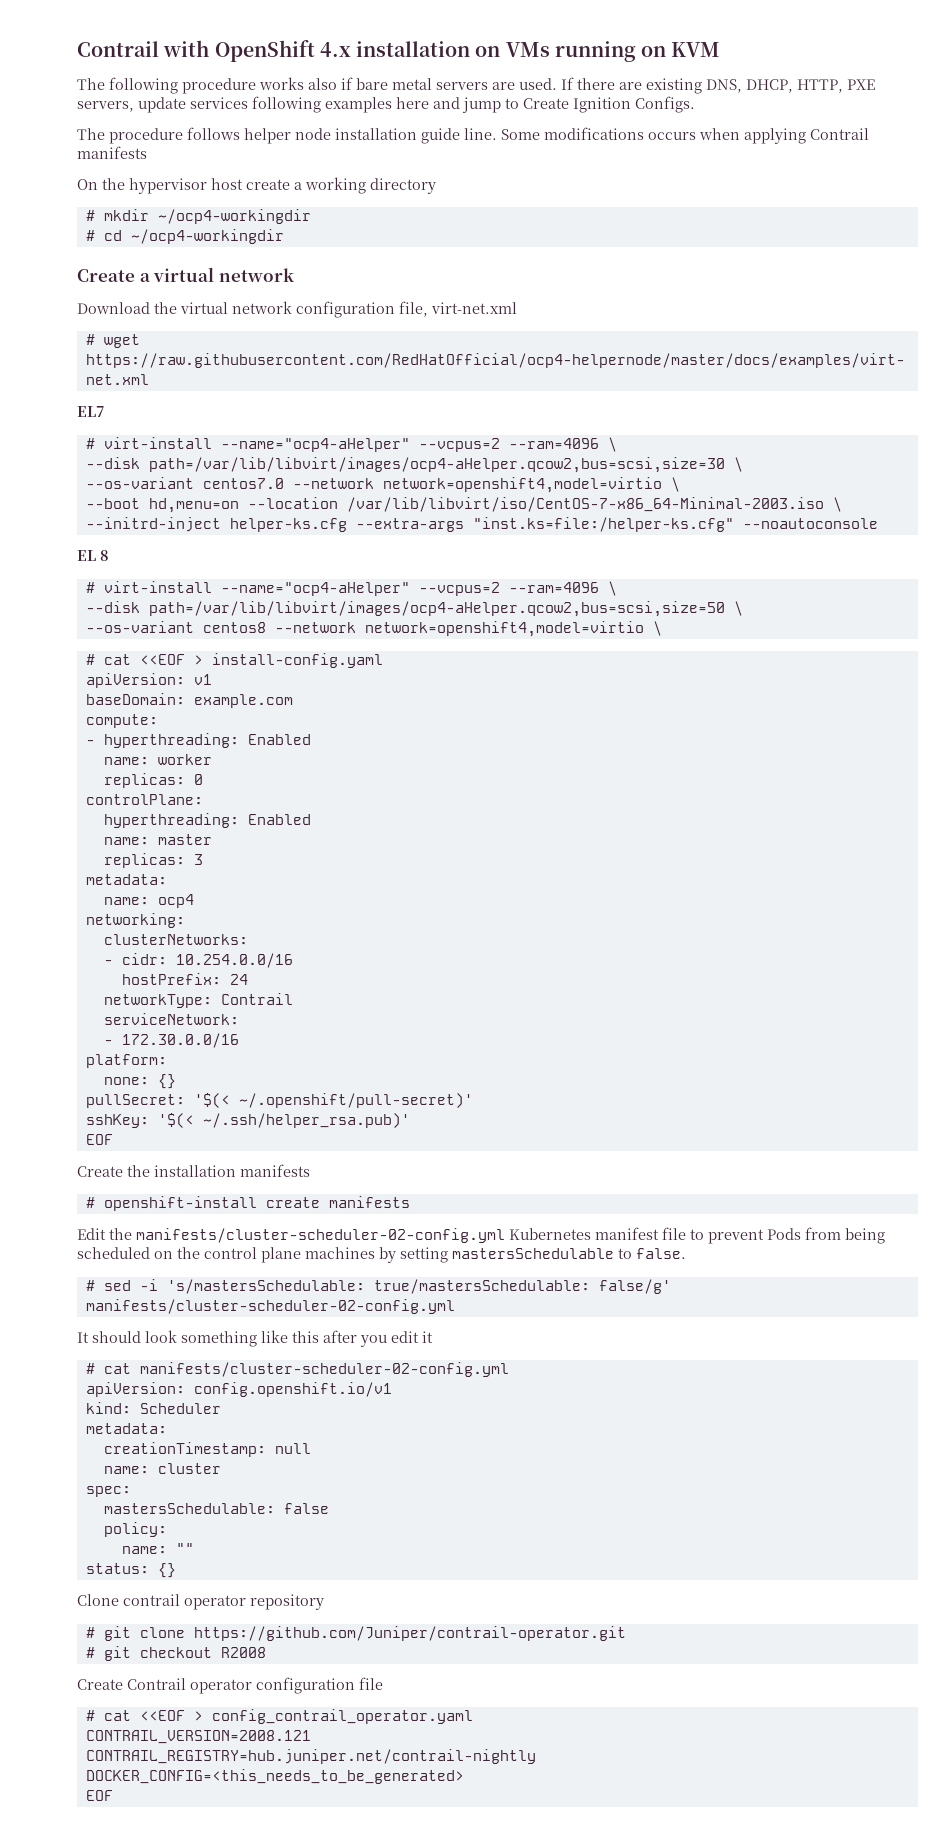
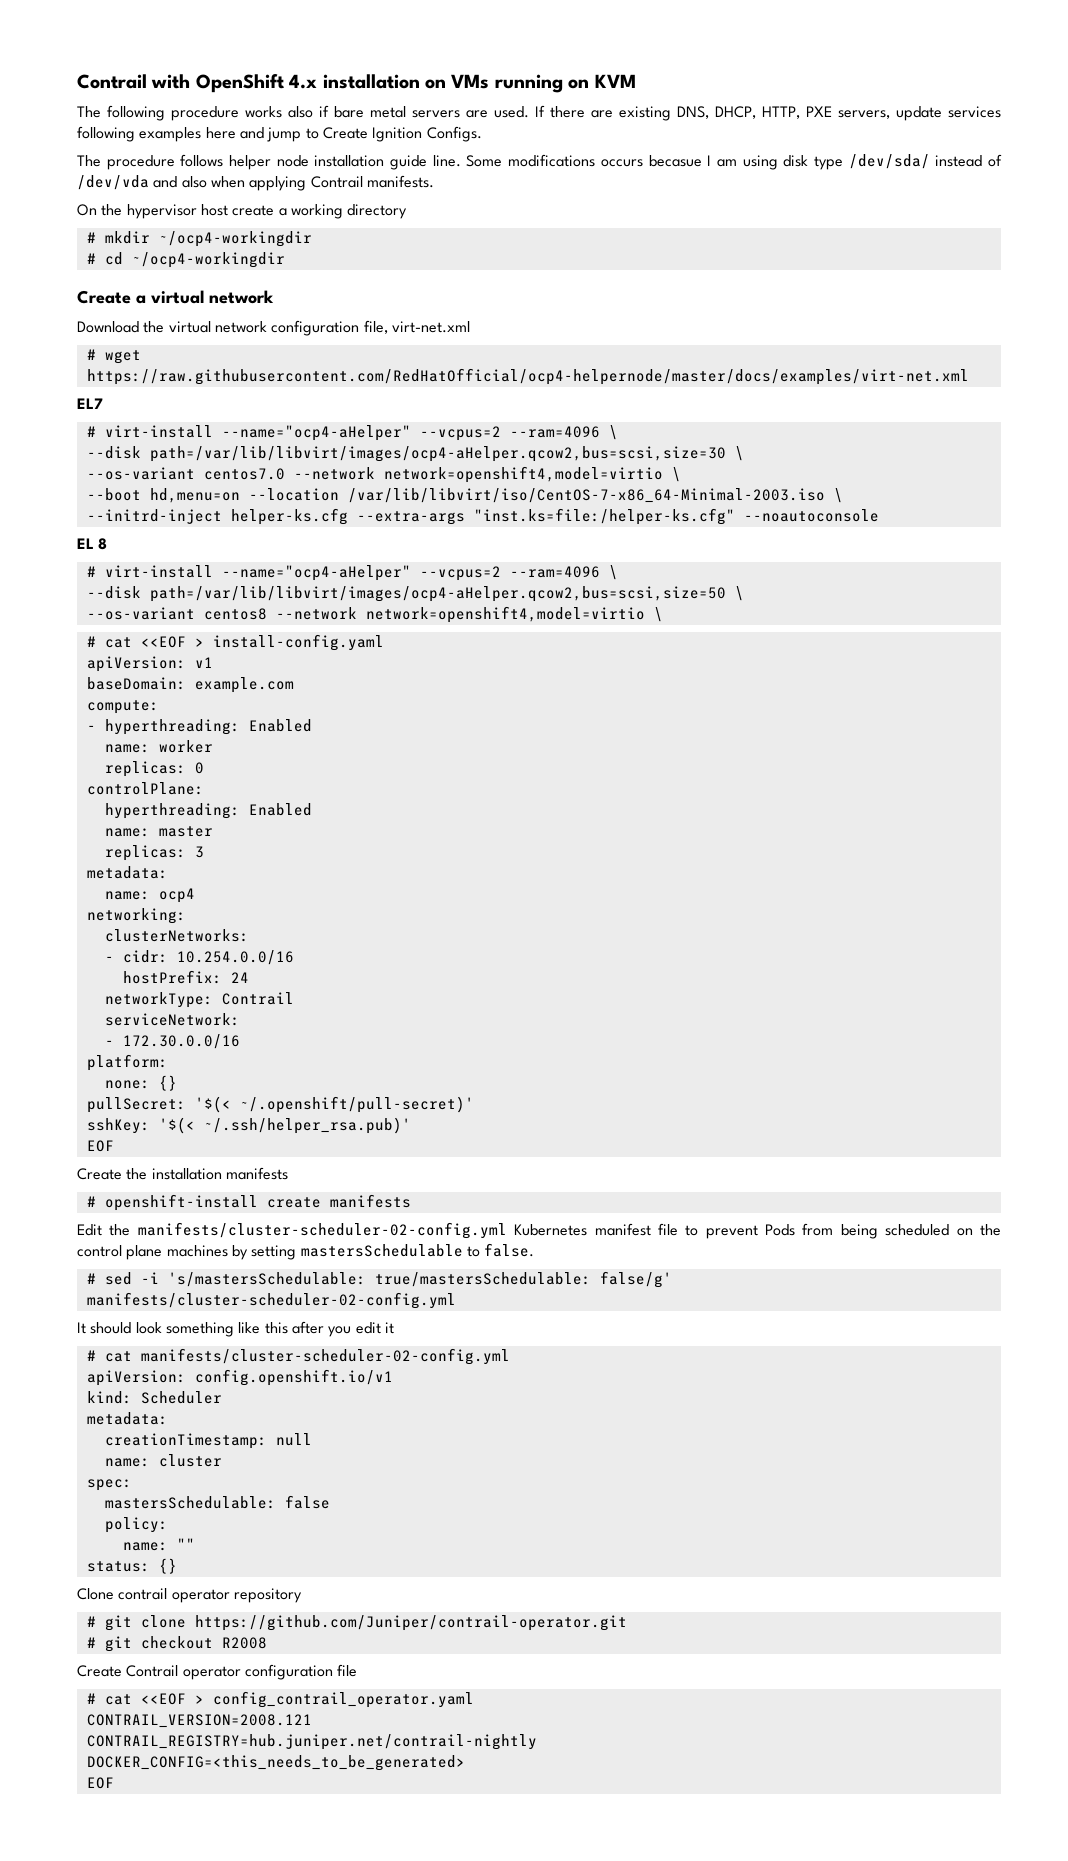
- Some modifications occurs when applying Contrail manifests
+ Some modifications occurs becasue I am using disk type /dev/sda/ instead of /dev/vda and also when applying Contrail manifests.

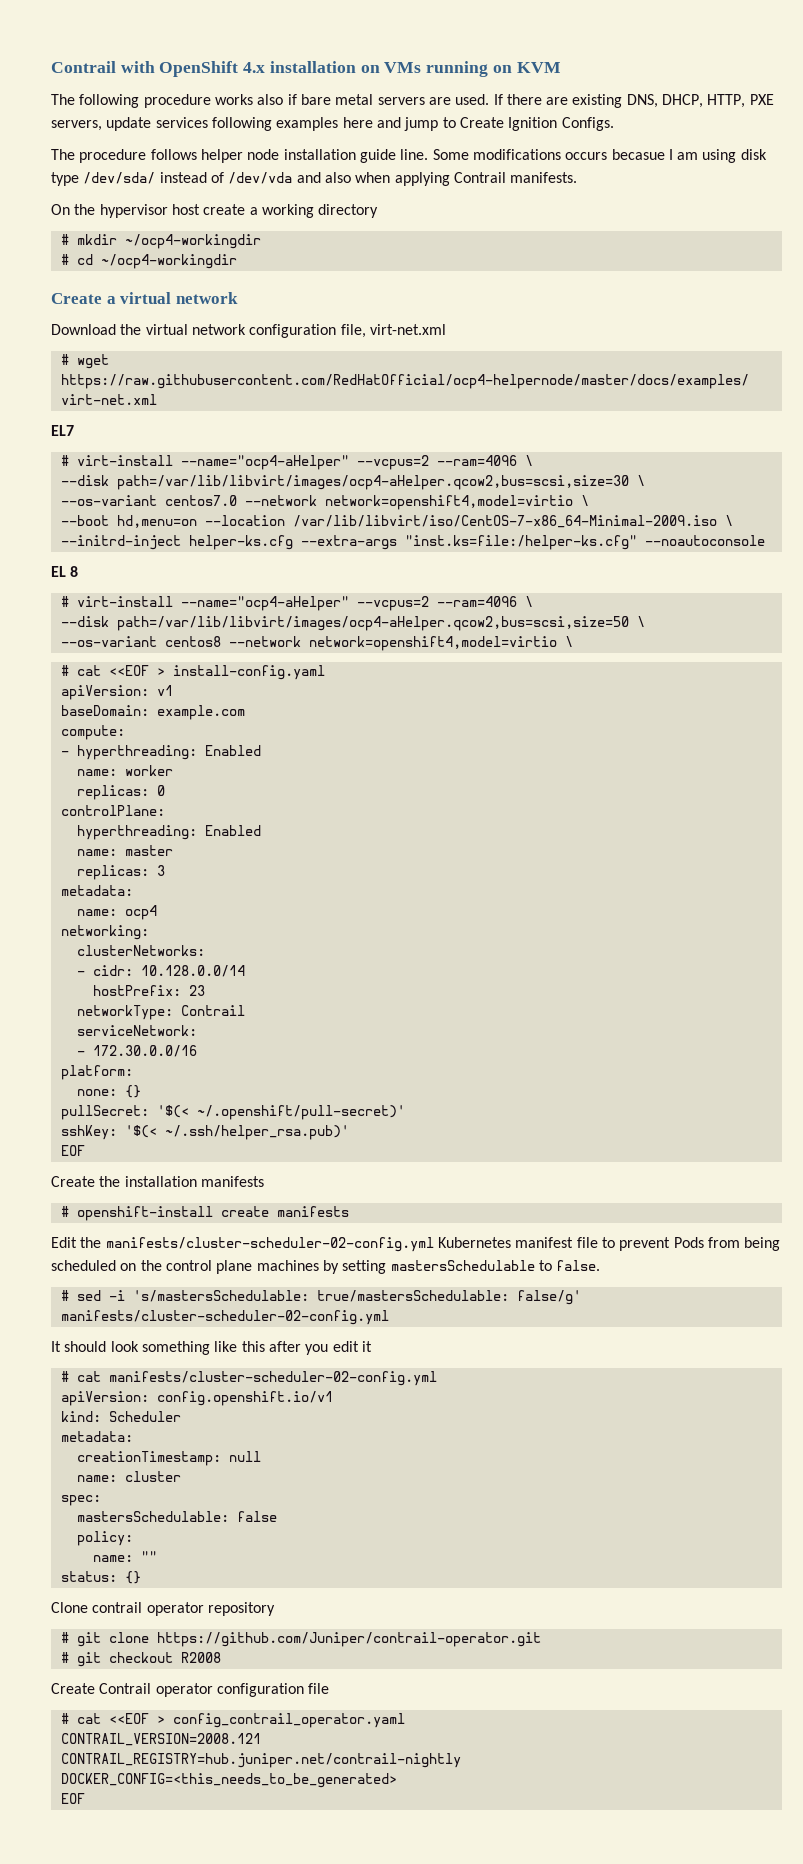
- --boot hd,menu=on --location /var/lib/libvirt/iso/CentOS-7-x86_64-Minimal-2003.iso \
+ --boot hd,menu=on --location /var/lib/libvirt/iso/CentOS-7-x86_64-Minimal-2009.iso \
- - cidr: 10.254.0.0/16
+ - cidr: 10.128.0.0/14
- hostPrefix: 24
+ hostPrefix: 23

